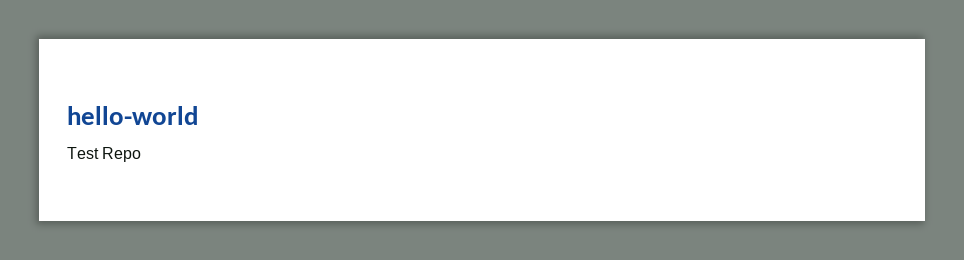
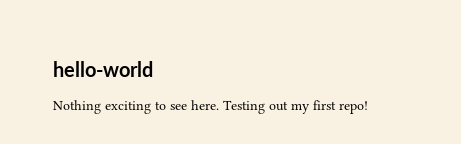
- Test Repo
+ Nothing exciting to see here. Testing out my first repo!

